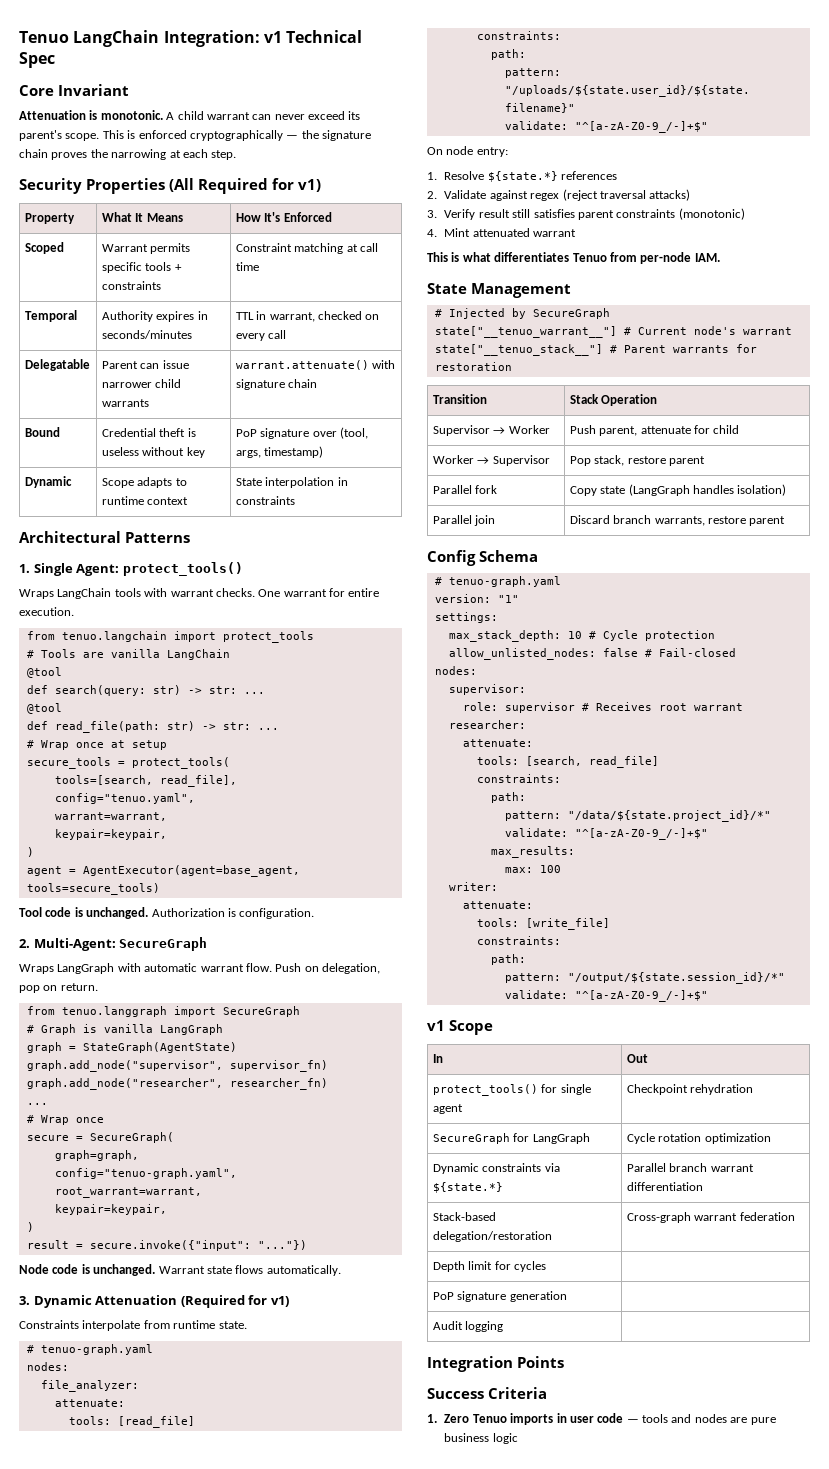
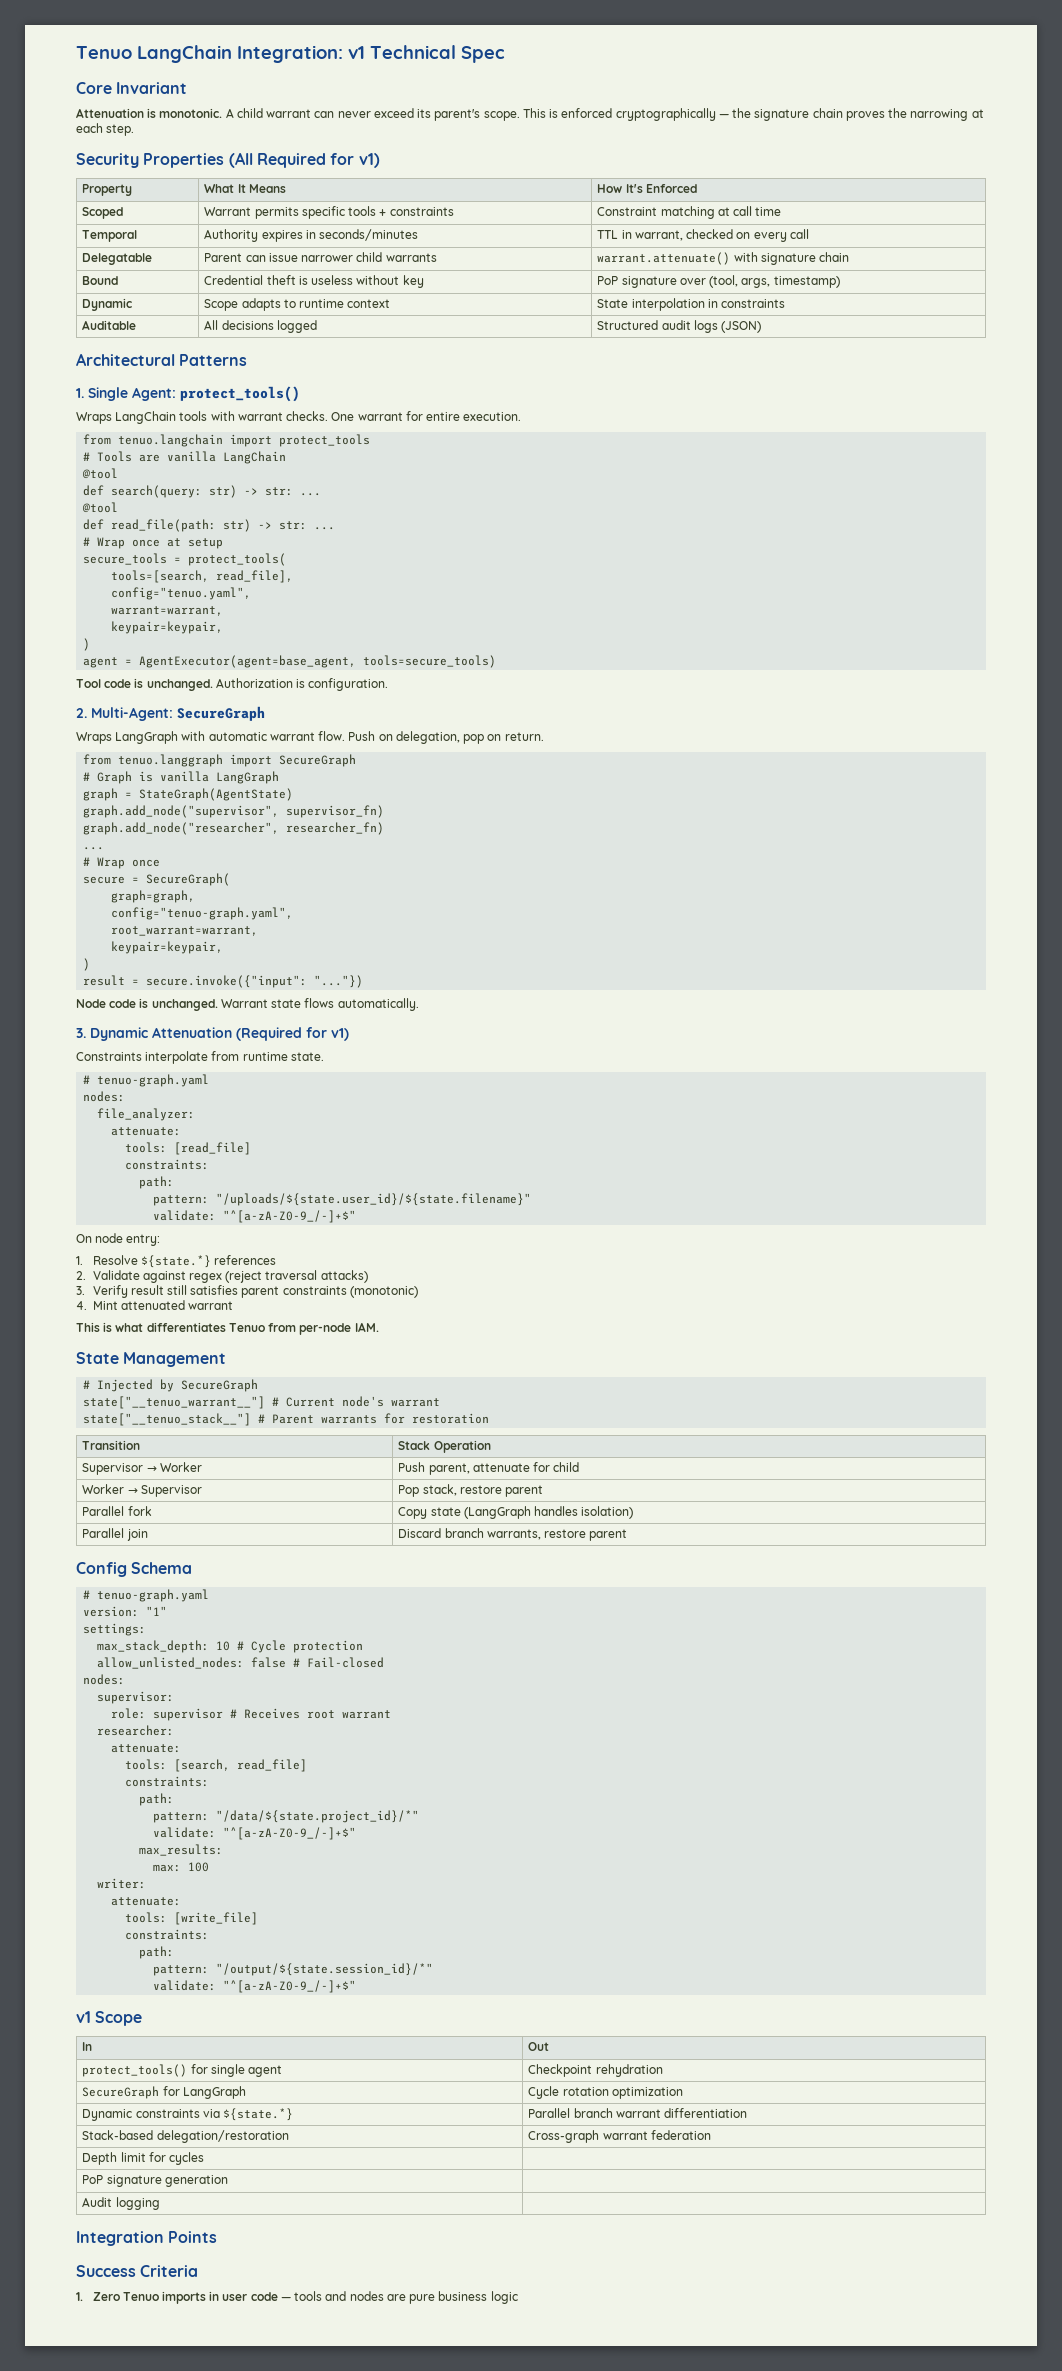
+ Auditable | All decisions logged | Structured audit logs (JSON)

